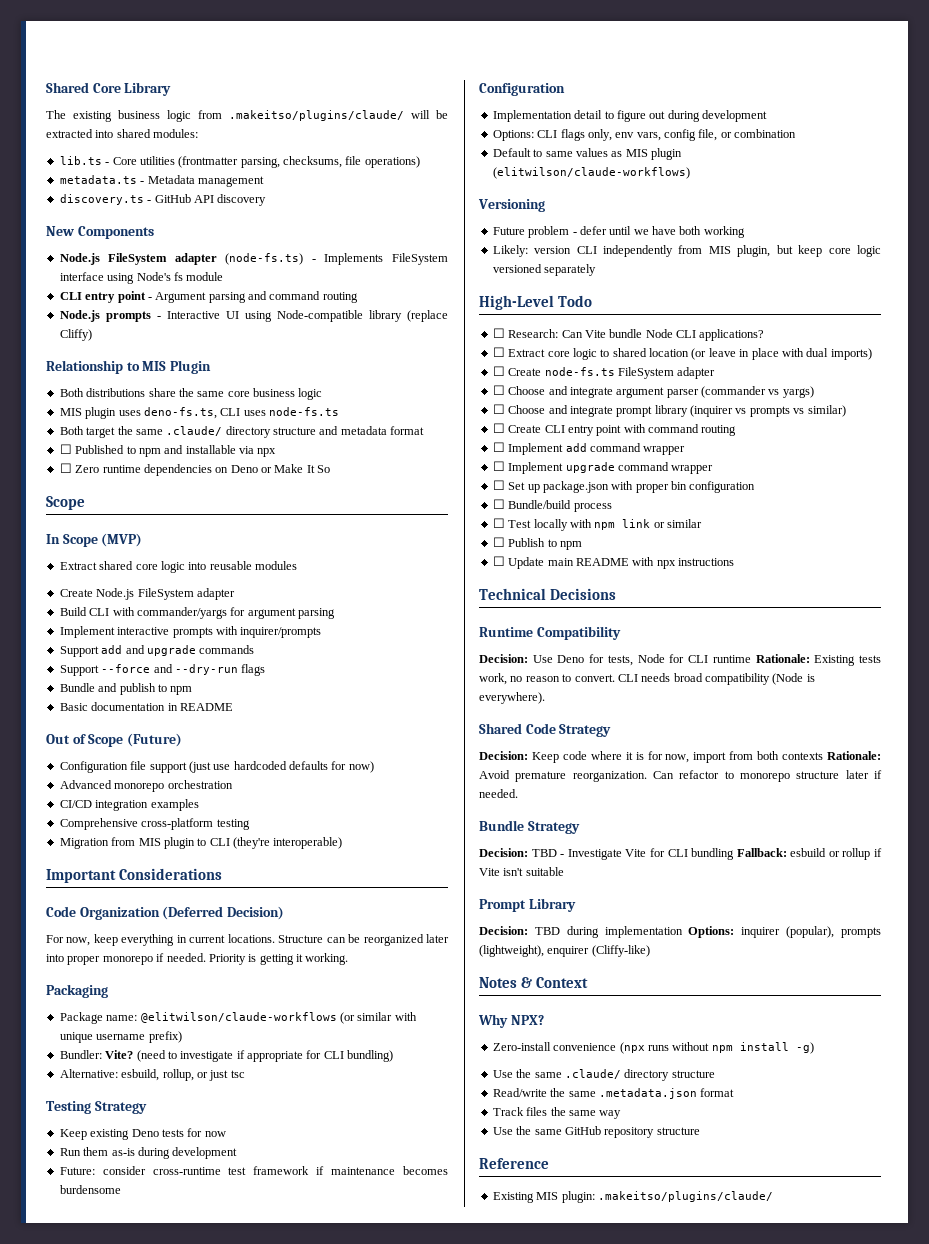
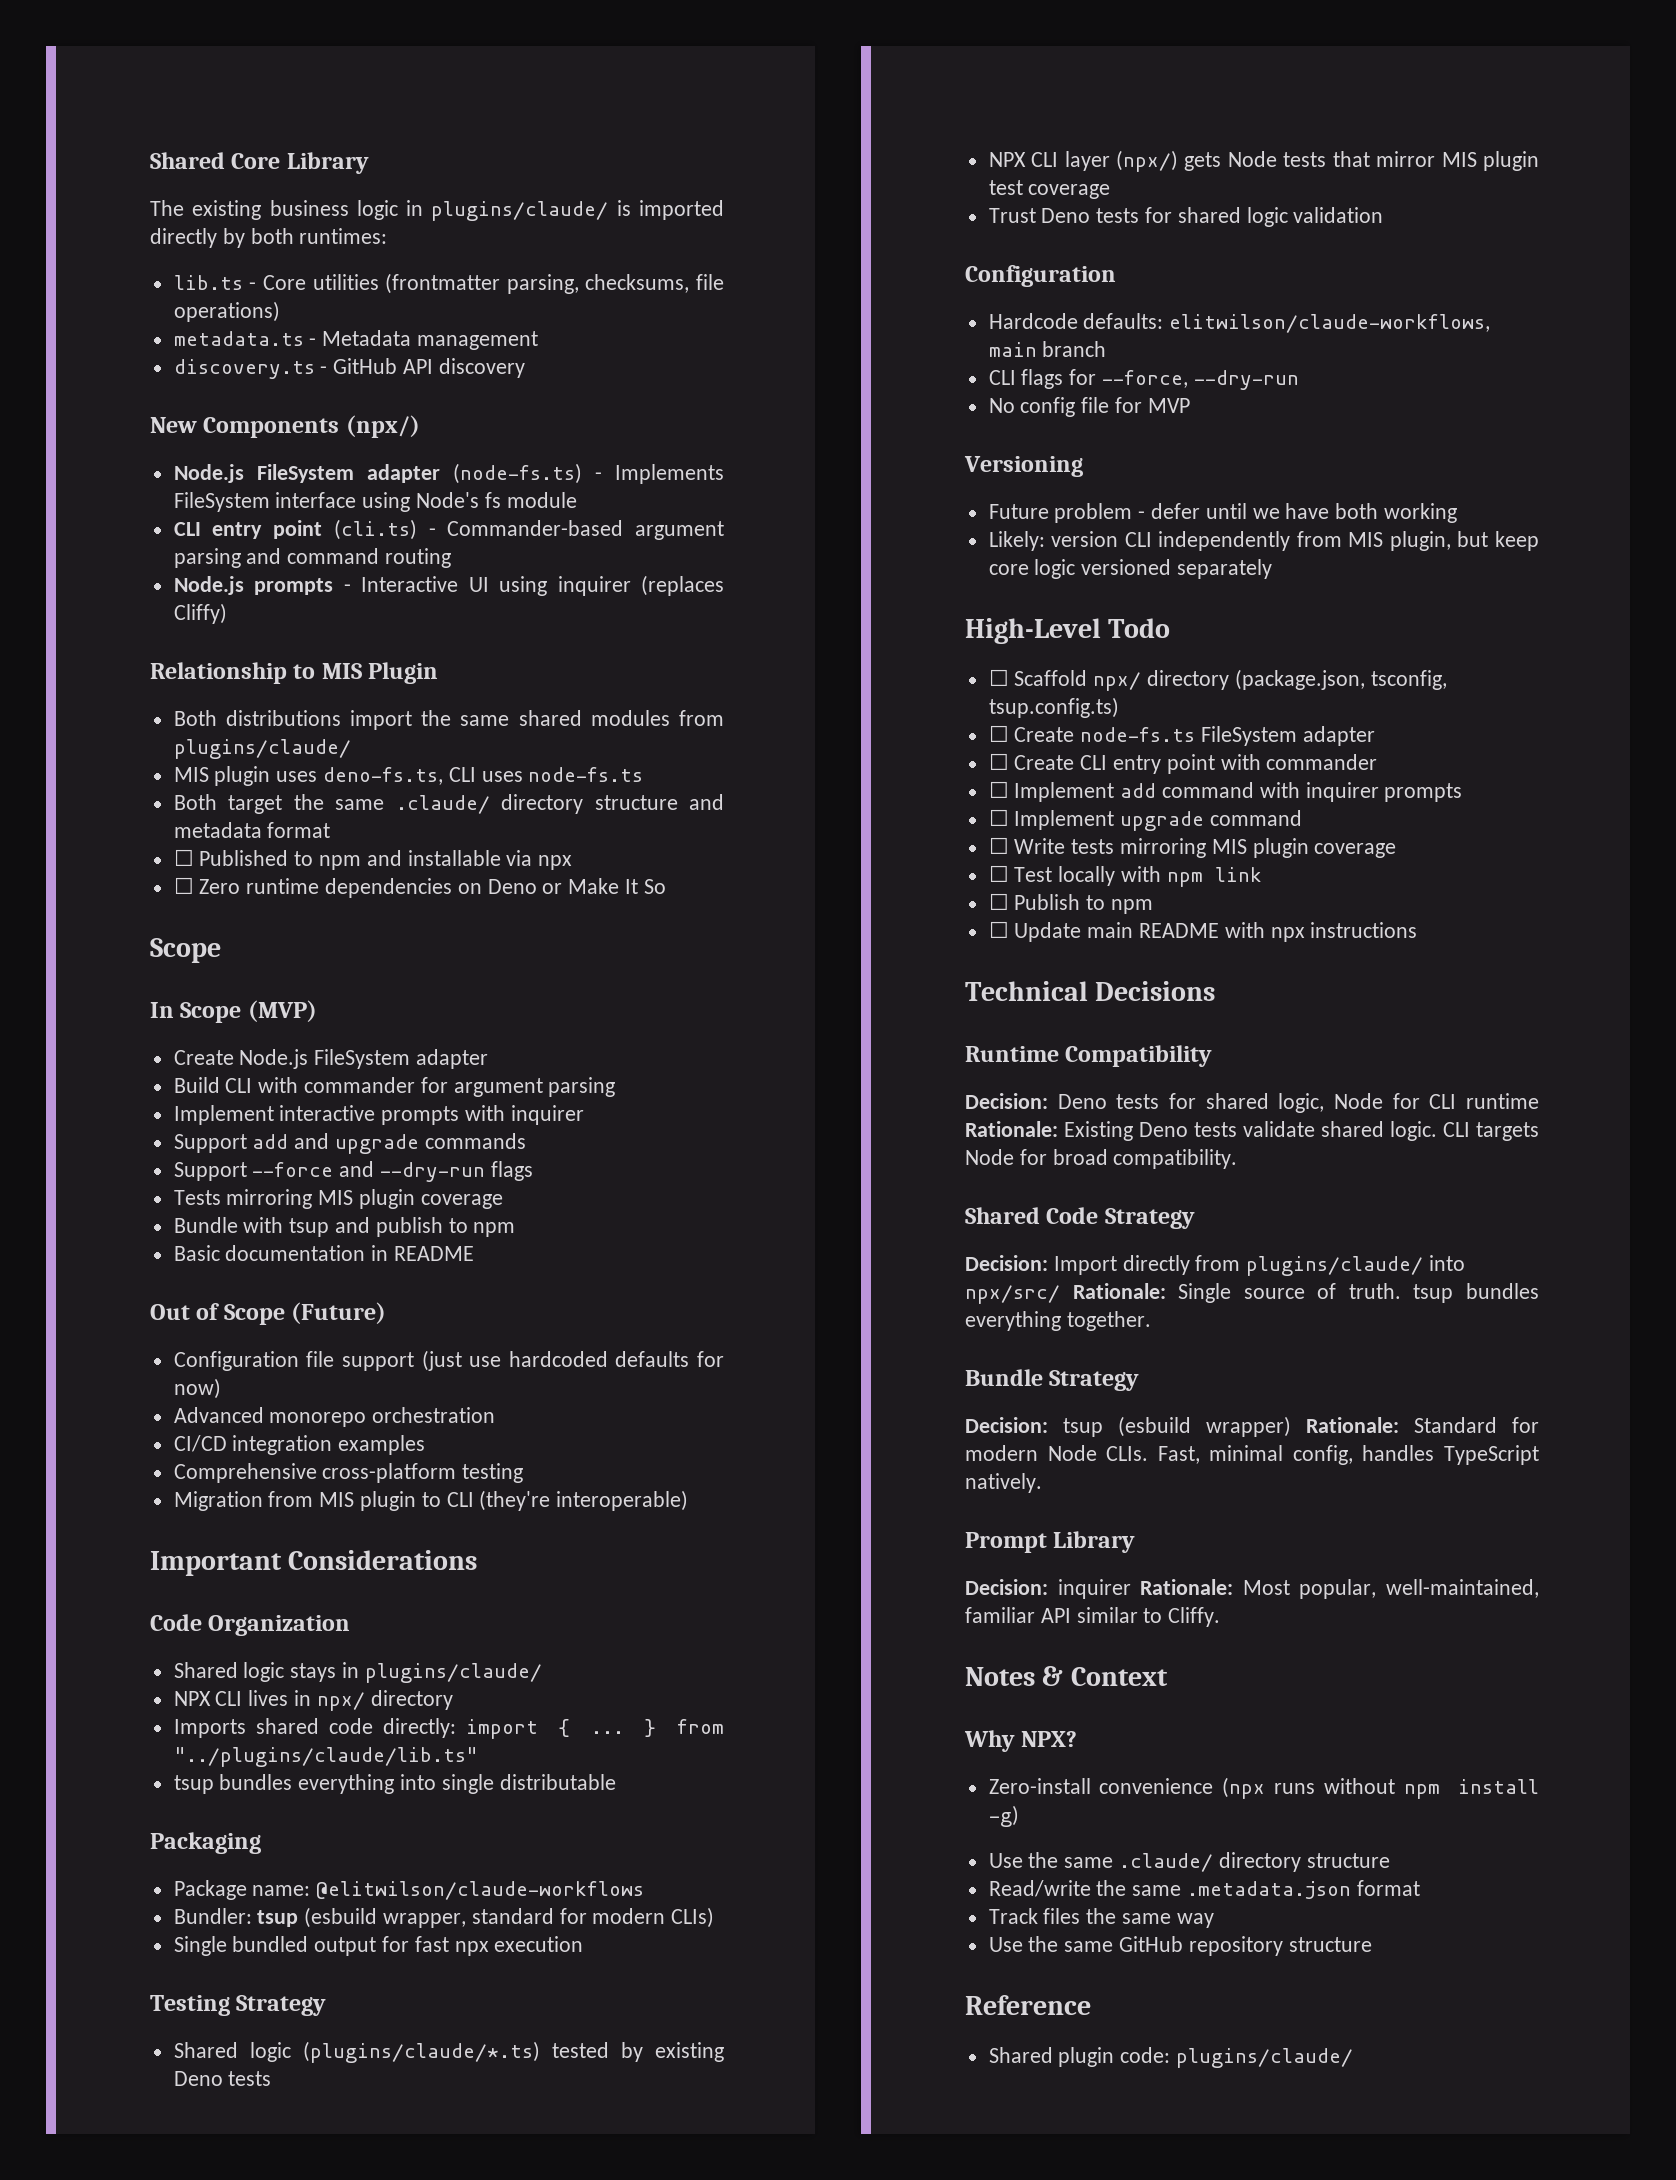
- The existing business logic from .makeitso/plugins/claude/ will be extracted into shared modules:
+ The existing business logic in plugins/claude/ is imported directly by both runtimes:
- New Components
+ New Components (npx/)
- CLI entry point - Argument parsing and command routing
+ CLI entry point (cli.ts) - Commander-based argument parsing and command routing
- Node.js prompts - Interactive UI using Node-compatible library (replace Cliffy)
+ Node.js prompts - Interactive UI using inquirer (replaces Cliffy)
- Both distributions share the same core business logic
+ Both distributions import the same shared modules from plugins/claude/
- Extract shared core logic into reusable modules
- Build CLI with commander/yargs for argument parsing
+ Build CLI with commander for argument parsing
- Implement interactive prompts with inquirer/prompts
+ Implement interactive prompts with inquirer
- Bundle and publish to npm
+ Tests mirroring MIS plugin coverage
+ Bundle with tsup and publish to npm
- Code Organization (Deferred Decision)
- For now, keep everything in current locations. Structure can be reorganized later into proper monorepo if needed. Priority is getting it working.
+ Code Organization
+ Shared logic stays in plugins/claude/
+ NPX CLI lives in npx/ directory
+ Imports shared code directly: import { ... } from "../plugins/claude/lib.ts"
+ tsup bundles everything into single distributable
  Packaging
- Package name: @elitwilson/claude-workflows (or similar with unique username prefix)
- Bundler: Vite? (need to investigate if appropriate for CLI bundling)
- Alternative: esbuild, rollup, or just tsc
+ Package name: @elitwilson/claude-workflows
+ Bundler: tsup (esbuild wrapper, standard for modern CLIs)
+ Single bundled output for fast npx execution
  Testing Strategy
- Keep existing Deno tests for now
- Run them as-is during development
- Future: consider cross-runtime test framework if maintenance becomes burdensome
+ Shared logic (plugins/claude/*.ts) tested by existing Deno tests
+ NPX CLI layer (npx/) gets Node tests that mirror MIS plugin test coverage
+ Trust Deno tests for shared logic validation
  Configuration
- Implementation detail to figure out during development
- Options: CLI flags only, env vars, config file, or combination
- Default to same values as MIS plugin (elitwilson/claude-workflows)
+ Hardcode defaults: elitwilson/claude-workflows, main branch
+ CLI flags for --force, --dry-run
+ No config file for MVP
- ☐ Research: Can Vite bundle Node CLI applications?
- ☐ Extract core logic to shared location (or leave in place with dual imports)
+ ☐ Scaffold npx/ directory (package.json, tsconfig, tsup.config.ts)
- ☐ Choose and integrate argument parser (commander vs yargs)
- ☐ Choose and integrate prompt library (inquirer vs prompts vs similar)
- ☐ Create CLI entry point with command routing
+ ☐ Create CLI entry point with commander
- ☐ Implement add command wrapper
+ ☐ Implement add command with inquirer prompts
- ☐ Implement upgrade command wrapper
- ☐ Set up package.json with proper bin configuration
- ☐ Bundle/build process
+ ☐ Implement upgrade command
+ ☐ Write tests mirroring MIS plugin coverage
- ☐ Test locally with npm link or similar
+ ☐ Test locally with npm link
- Decision: Use Deno for tests, Node for CLI runtime Rationale: Existing tests work, no reason to convert. CLI needs broad compatibility (Node is everywhere).
+ Decision: Deno tests for shared logic, Node for CLI runtime Rationale: Existing Deno tests validate shared logic. CLI targets Node for broad compatibility.
  Shared Code Strategy
- Decision: Keep code where it is for now, import from both contexts Rationale: Avoid premature reorganization. Can refactor to monorepo structure later if needed.
+ Decision: Import directly from plugins/claude/ into npx/src/ Rationale: Single source of truth. tsup bundles everything together.
  Bundle Strategy
- Decision: TBD - Investigate Vite for CLI bundling Fallback: esbuild or rollup if Vite isn't suitable
+ Decision: tsup (esbuild wrapper) Rationale: Standard for modern Node CLIs. Fast, minimal config, handles TypeScript natively.
  Prompt Library
- Decision: TBD during implementation Options: inquirer (popular), prompts (lightweight), enquirer (Cliffy-like)
+ Decision: inquirer Rationale: Most popular, well-maintained, familiar API similar to Cliffy.
- Existing MIS plugin: .makeitso/plugins/claude/
+ Shared plugin code: plugins/claude/

